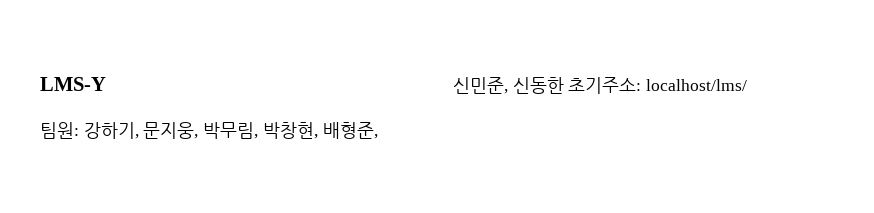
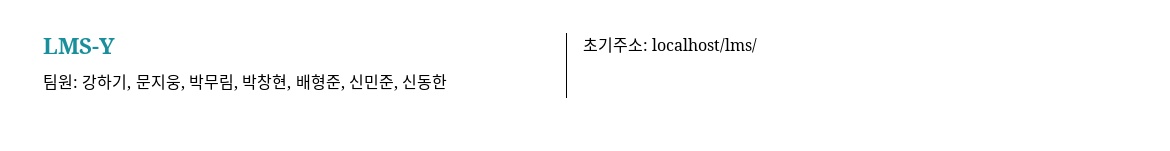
- 팀원: 강하기, 문지웅, 박무림, 박창현, 배형준, 신민준, 신동한 초기주소: localhost/lms/
+ 팀원: 강하기, 문지웅, 박무림, 박창현, 배형준, 신민준, 신동한
+ 초기주소: localhost/lms/

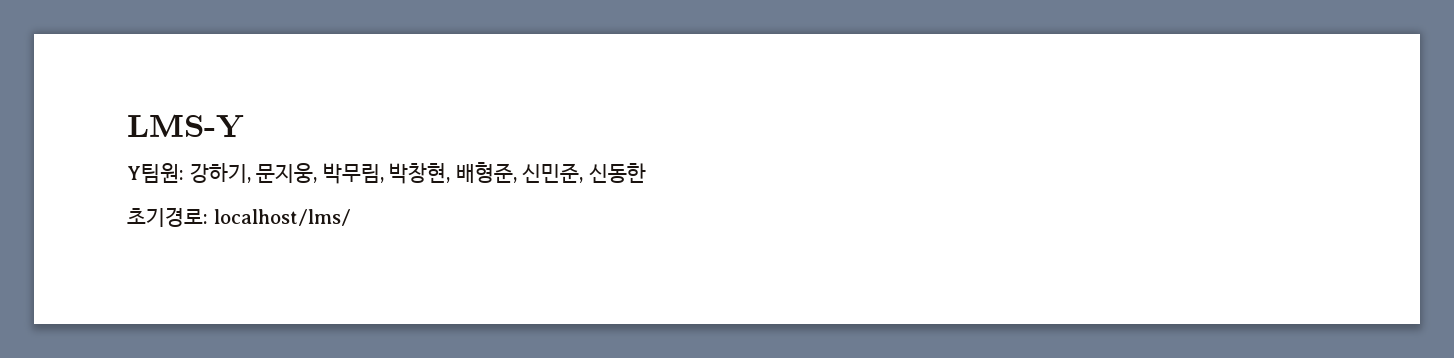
- 팀원: 강하기, 문지웅, 박무림, 박창현, 배형준, 신민준, 신동한
+ Y팀원: 강하기, 문지웅, 박무림, 박창현, 배형준, 신민준, 신동한
- 초기주소: localhost/lms/
+ 초기경로: localhost/lms/

